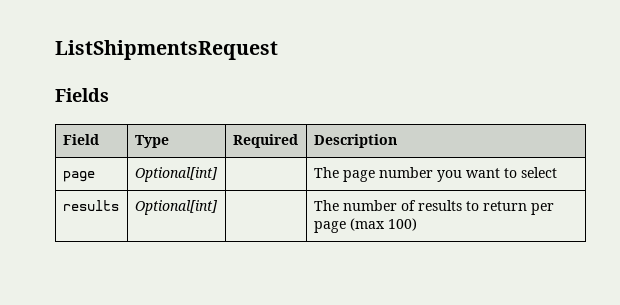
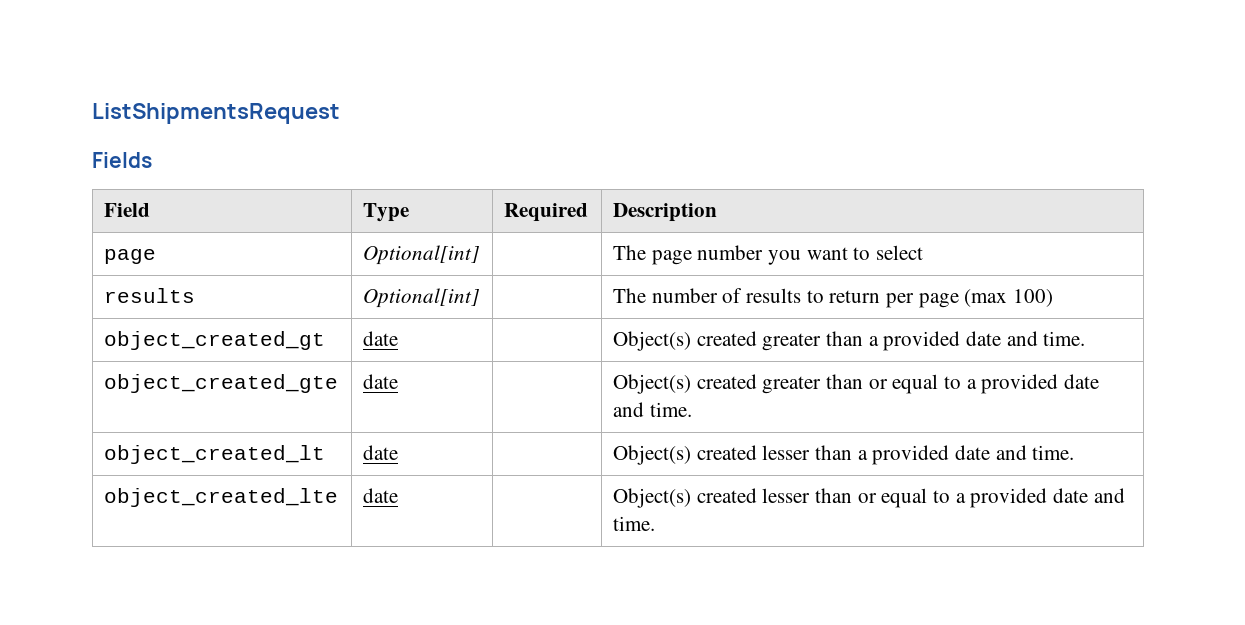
+ object_created_gt | date | | Object(s) created greater than a provided date and time.
+ object_created_gte | date | | Object(s) created greater than or equal to a provided date and time.
+ object_created_lt | date | | Object(s) created lesser than a provided date and time.
+ object_created_lte | date | | Object(s) created lesser than or equal to a provided date and time.

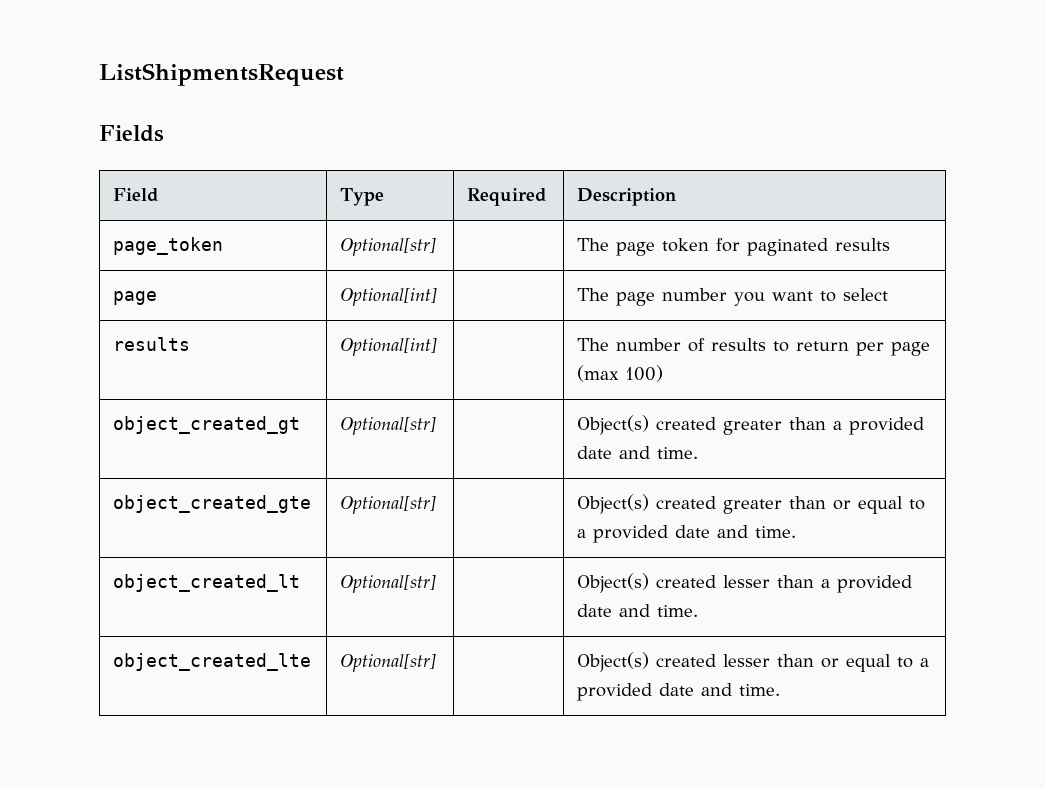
+ page_token | Optional[str] | | The page token for paginated results
- object_created_gt | date | | Object(s) created greater than a provided date and time.
+ object_created_gt | Optional[str] | | Object(s) created greater than a provided date and time.
- object_created_gte | date | | Object(s) created greater than or equal to a provided date and time.
+ object_created_gte | Optional[str] | | Object(s) created greater than or equal to a provided date and time.
- object_created_lt | date | | Object(s) created lesser than a provided date and time.
+ object_created_lt | Optional[str] | | Object(s) created lesser than a provided date and time.
- object_created_lte | date | | Object(s) created lesser than or equal to a provided date and time.
+ object_created_lte | Optional[str] | | Object(s) created lesser than or equal to a provided date and time.

